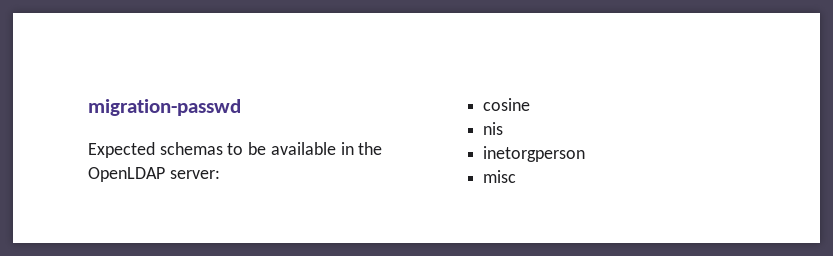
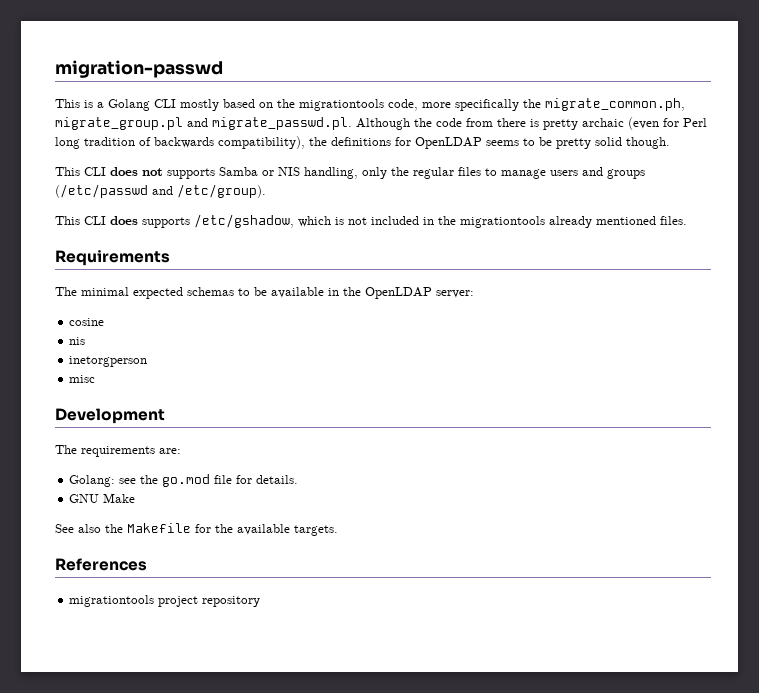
- Expected schemas to be available in the OpenLDAP server:
+ This is a Golang CLI mostly based on the migrationtools code, more specifically the migrate_common.ph, migrate_group.pl and migrate_passwd.pl. Although the code from there is pretty archaic (even for Perl long tradition of backwards compatibility), the definitions for OpenLDAP seems to be pretty solid though.
+ This CLI does not supports Samba or NIS handling, only the regular files to manage users and groups (/etc/passwd and /etc/group).
+ This CLI does supports /etc/gshadow, which is not included in the migrationtools already mentioned files.
+ Requirements
+ The minimal expected schemas to be available in the OpenLDAP server:
+ Development
+ The requirements are:
+ Golang: see the go.mod file for details.
+ GNU Make
+ See also the Makefile for the available targets.
+ References
+ migrationtools project repository

